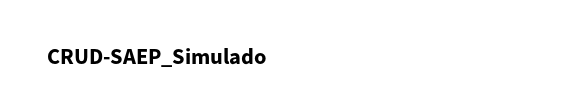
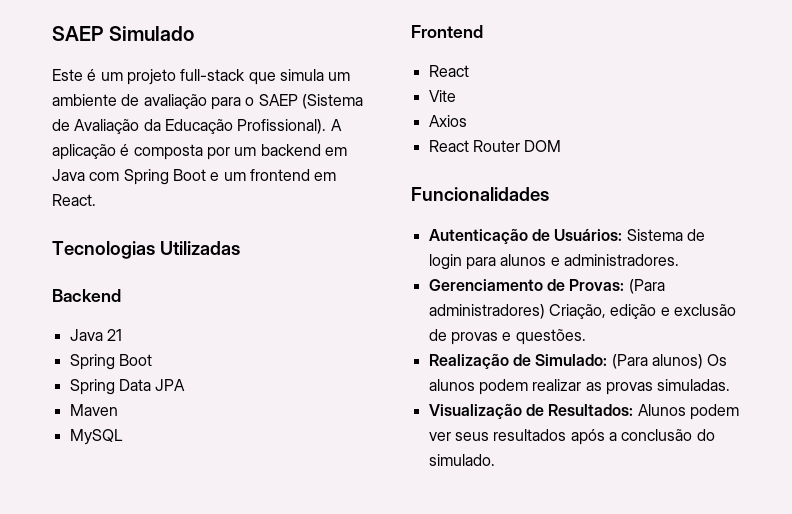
- CRUD-SAEP_Simulado
+ SAEP Simulado
+ Este é um projeto full-stack que simula um ambiente de avaliação para o SAEP (Sistema de Avaliação da Educação Profissional). A aplicação é composta por um backend em Java com Spring Boot e um frontend em React.
+ Tecnologias Utilizadas
+ Backend
+ Java 21
+ Spring Boot
+ Spring Data JPA
+ Maven
+ MySQL
+ Frontend
+ React
+ Vite
+ Axios
+ React Router DOM
+ Funcionalidades
+ Autenticação de Usuários: Sistema de login para alunos e administradores.
+ Gerenciamento de Provas: (Para administradores) Criação, edição e exclusão de provas e questões.
+ Realização de Simulado: (Para alunos) Os alunos podem realizar as provas simuladas.
+ Visualização de Resultados: Alunos podem ver seus resultados após a conclusão do simulado.

